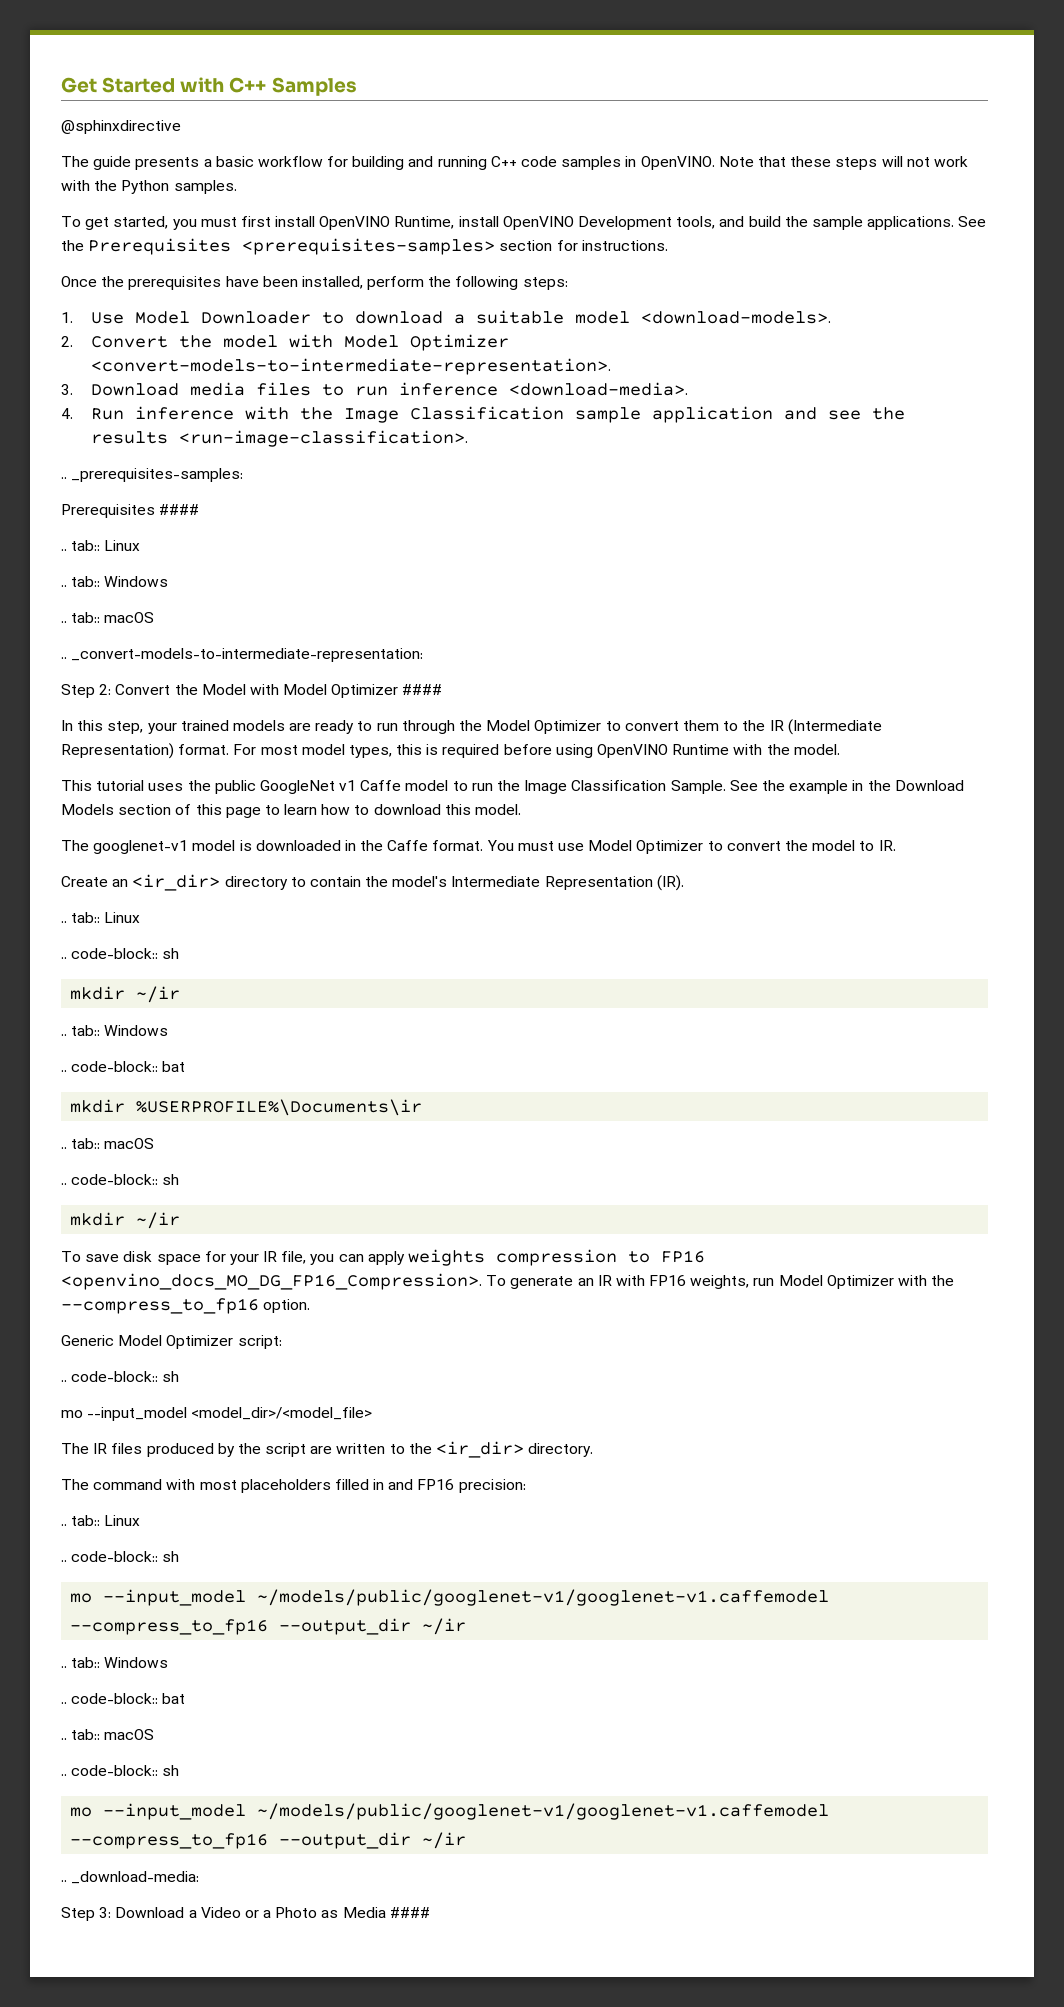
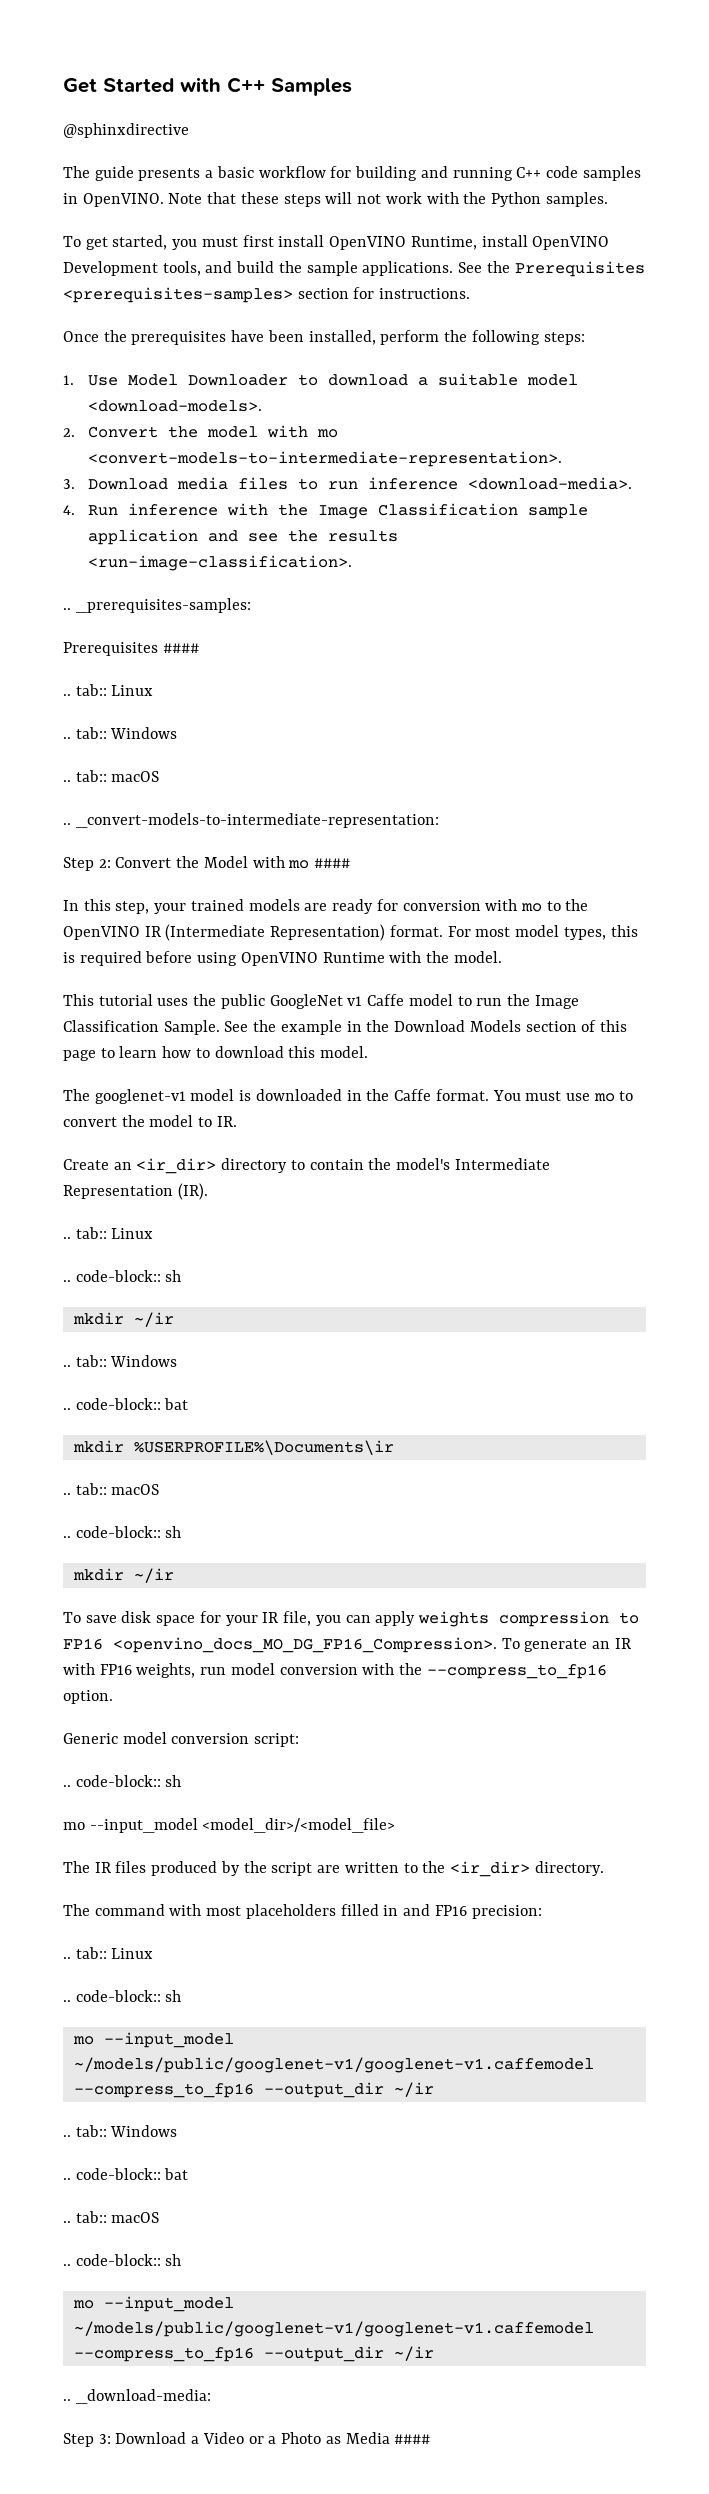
- 2. Convert the model with Model Optimizer <convert-models-to-intermediate-representation>.
+ 2. Convert the model with mo <convert-models-to-intermediate-representation>.
- Step 2: Convert the Model with Model Optimizer ####
+ Step 2: Convert the Model with mo ####
- In this step, your trained models are ready to run through the Model Optimizer to convert them to the IR (Intermediate Representation) format.
+ In this step, your trained models are ready for conversion with mo to the OpenVINO IR (Intermediate Representation) format.
- You must use Model Optimizer to convert the model to IR.
+ You must use mo to convert the model to IR.
- To generate an IR with FP16 weights, run Model Optimizer with the --compress_to_fp16 option.
+ To generate an IR with FP16 weights, run model conversion with the --compress_to_fp16 option.
- Generic Model Optimizer script:
+ Generic model conversion script:

